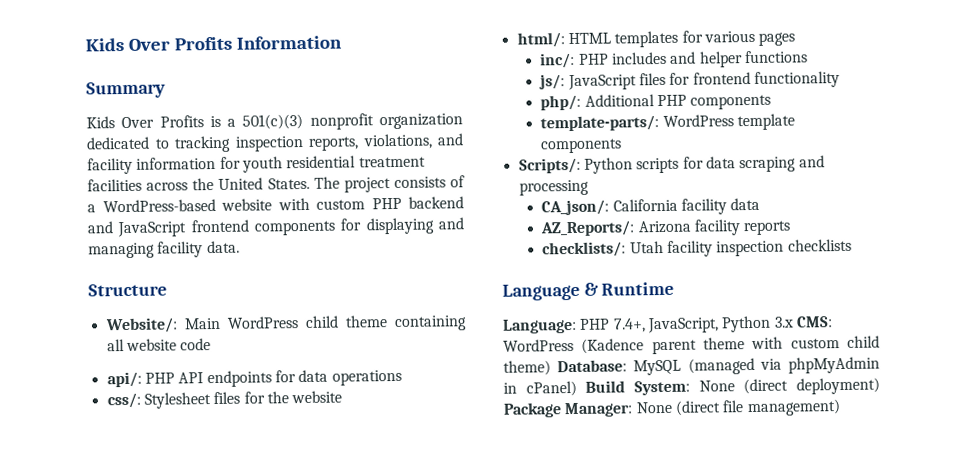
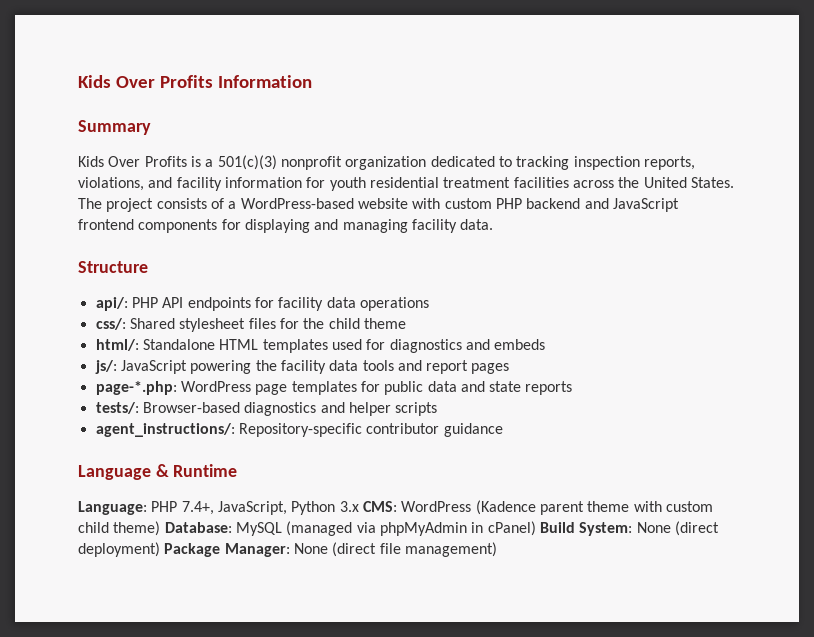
- Website/: Main WordPress child theme containing all website code
- api/: PHP API endpoints for data operations
+ api/: PHP API endpoints for facility data operations
- css/: Stylesheet files for the website
+ css/: Shared stylesheet files for the child theme
- html/: HTML templates for various pages
- inc/: PHP includes and helper functions
- js/: JavaScript files for frontend functionality
- php/: Additional PHP components
- template-parts/: WordPress template components
- Scripts/: Python scripts for data scraping and processing
- CA_json/: California facility data
- AZ_Reports/: Arizona facility reports
- checklists/: Utah facility inspection checklists
+ html/: Standalone HTML templates used for diagnostics and embeds
+ js/: JavaScript powering the facility data tools and report pages
+ page-*.php: WordPress page templates for public data and state reports
+ tests/: Browser-based diagnostics and helper scripts
+ agent_instructions/: Repository-specific contributor guidance

